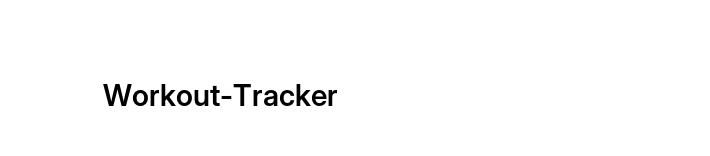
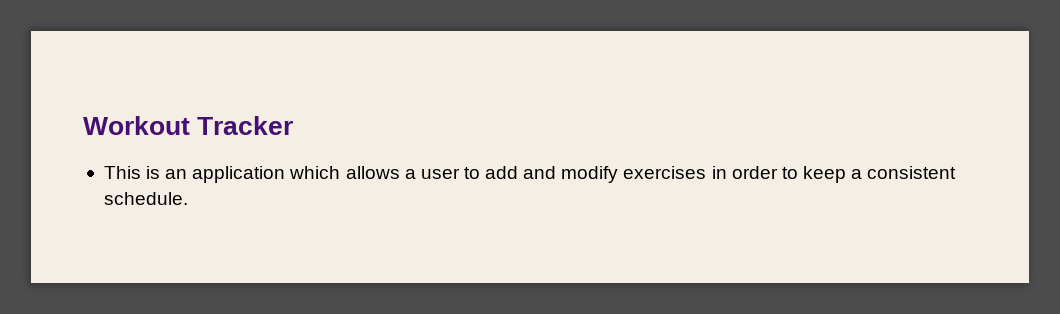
- Workout-Tracker
+ Workout Tracker
+ This is an application which allows a user to add and modify exercises in order to keep a consistent schedule.

